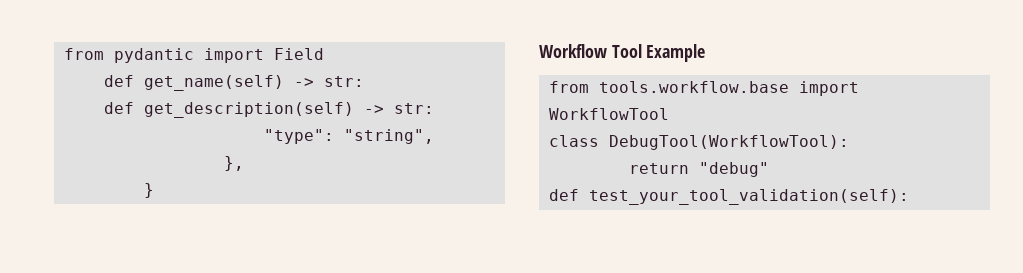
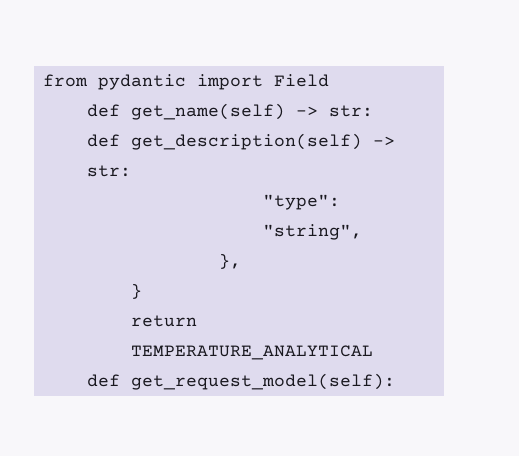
- Workflow Tool Example
- from tools.workflow.base import WorkflowTool
- class DebugTool(WorkflowTool):
- return "debug"
- def test_your_tool_validation(self):
+ return TEMPERATURE_ANALYTICAL
+ def get_request_model(self):

